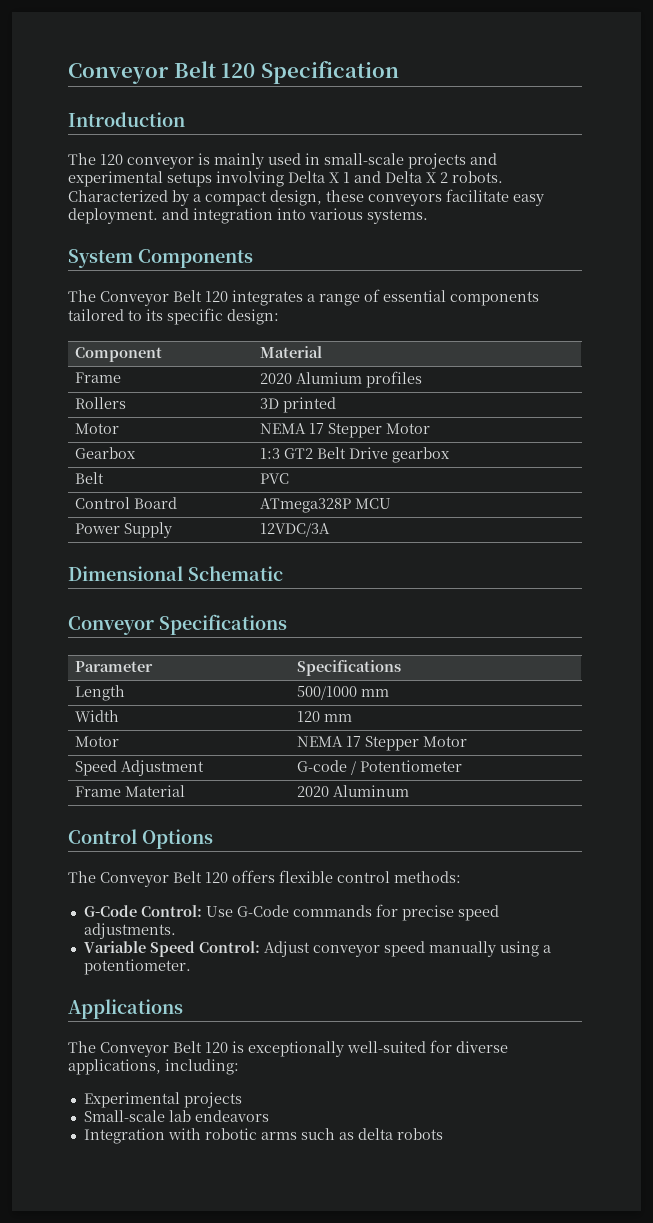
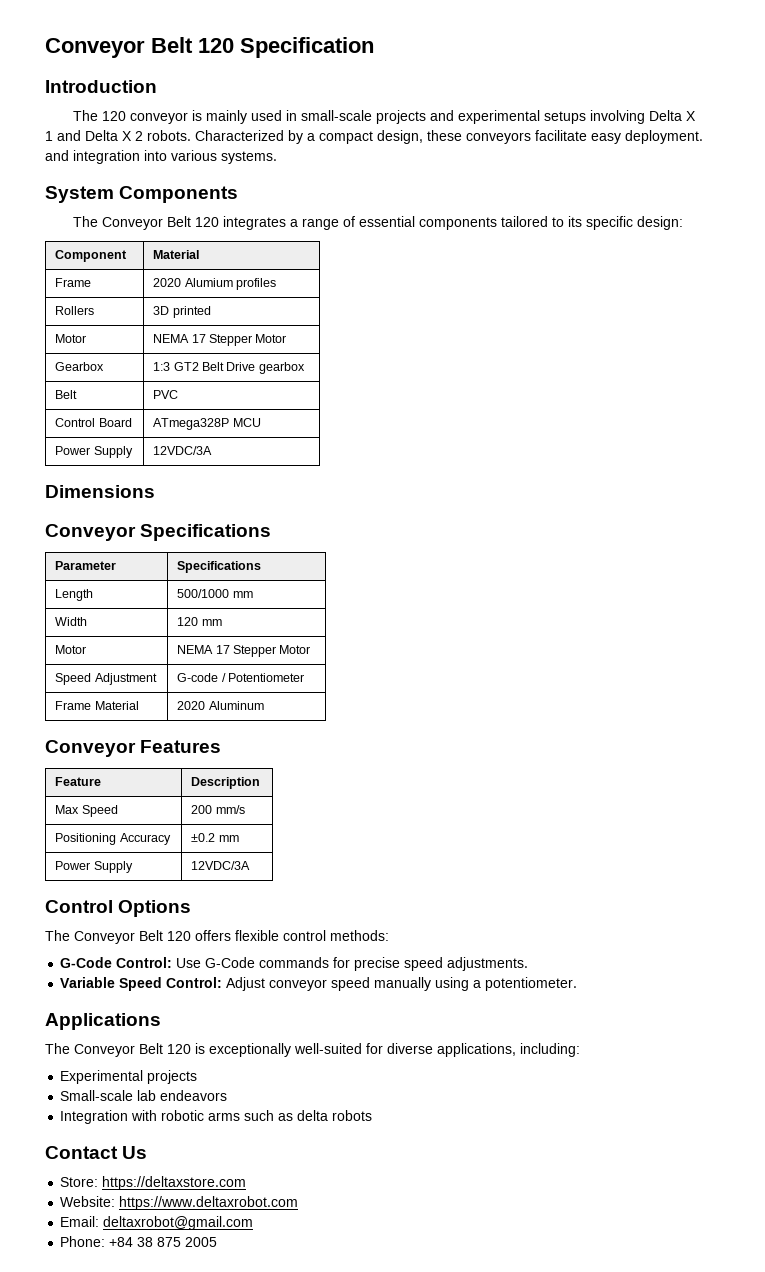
- Dimensional Schematic
+ Dimensions
+ Conveyor Features
+ Feature | Description
+ Max Speed | 200 mm/s
+ Positioning Accuracy | ±0.2 mm
+ Power Supply | 12VDC/3A
+ Contact Us
+ Store: https://deltaxstore.com
+ Website: https://www.deltaxrobot.com
+ Email: deltaxrobot@gmail.com
+ Phone: +84 38 875 2005

